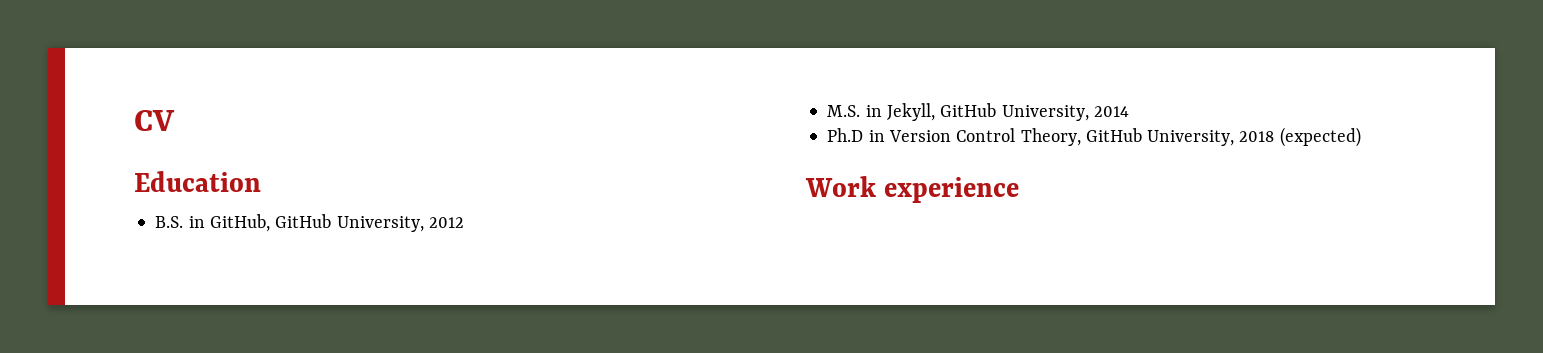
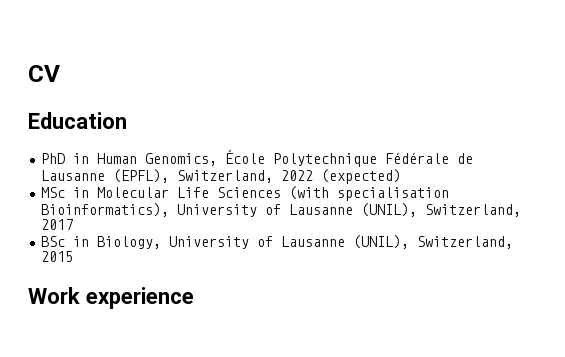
- B.S. in GitHub, GitHub University, 2012
- M.S. in Jekyll, GitHub University, 2014
- Ph.D in Version Control Theory, GitHub University, 2018 (expected)
+ PhD in Human Genomics, École Polytechnique Fédérale de Lausanne (EPFL), Switzerland, 2022 (expected)
+ MSc in Molecular Life Sciences (with specialisation Bioinformatics), University of Lausanne (UNIL), Switzerland, 2017
+ BSc in Biology, University of Lausanne (UNIL), Switzerland, 2015

